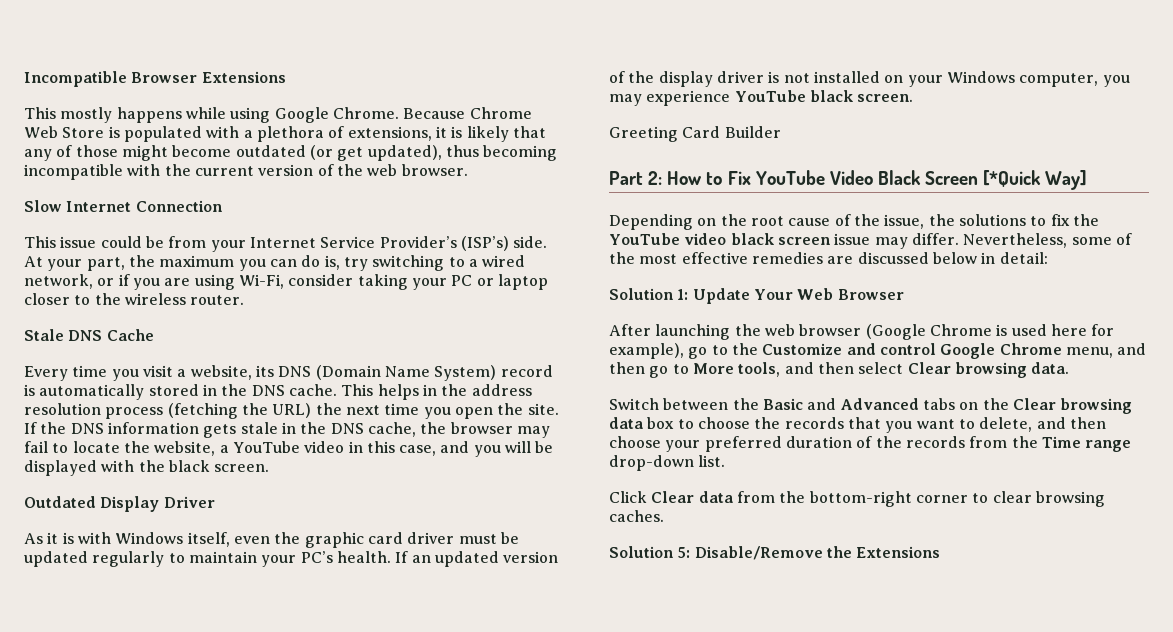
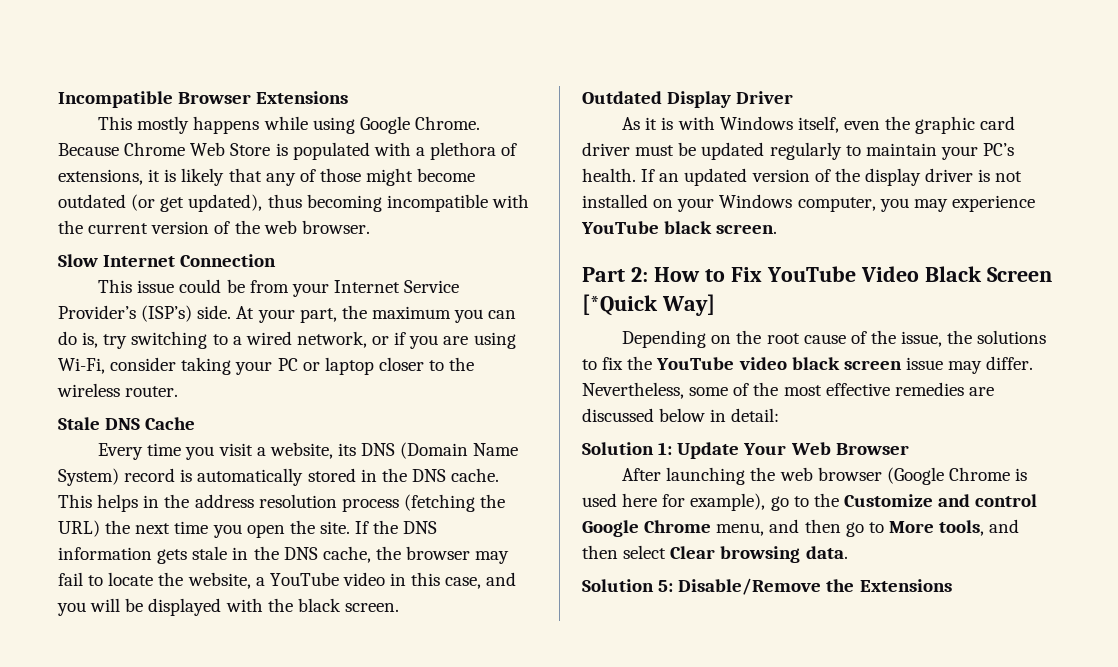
- Greeting Card Builder
- Switch between the Basic and Advanced tabs on the Clear browsing data box to choose the records that you want to delete, and then choose your preferred duration of the records from the Time range drop-down list.
- Click Clear data from the bottom-right corner to clear browsing caches.

